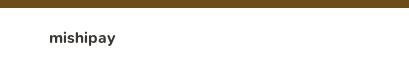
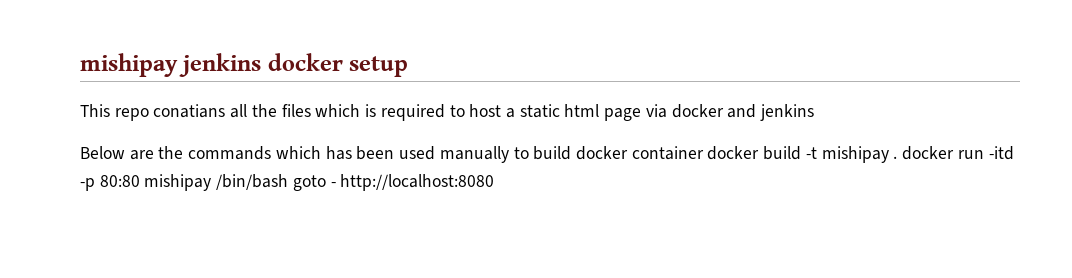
- mishipay
+ mishipay jenkins docker setup
+ This repo conatians all the files which is required to host a static html page via docker and jenkins
+ Below are the commands which has been used manually to build docker container docker build -t mishipay . docker run -itd -p 80:80 mishipay /bin/bash goto - http://localhost:8080

